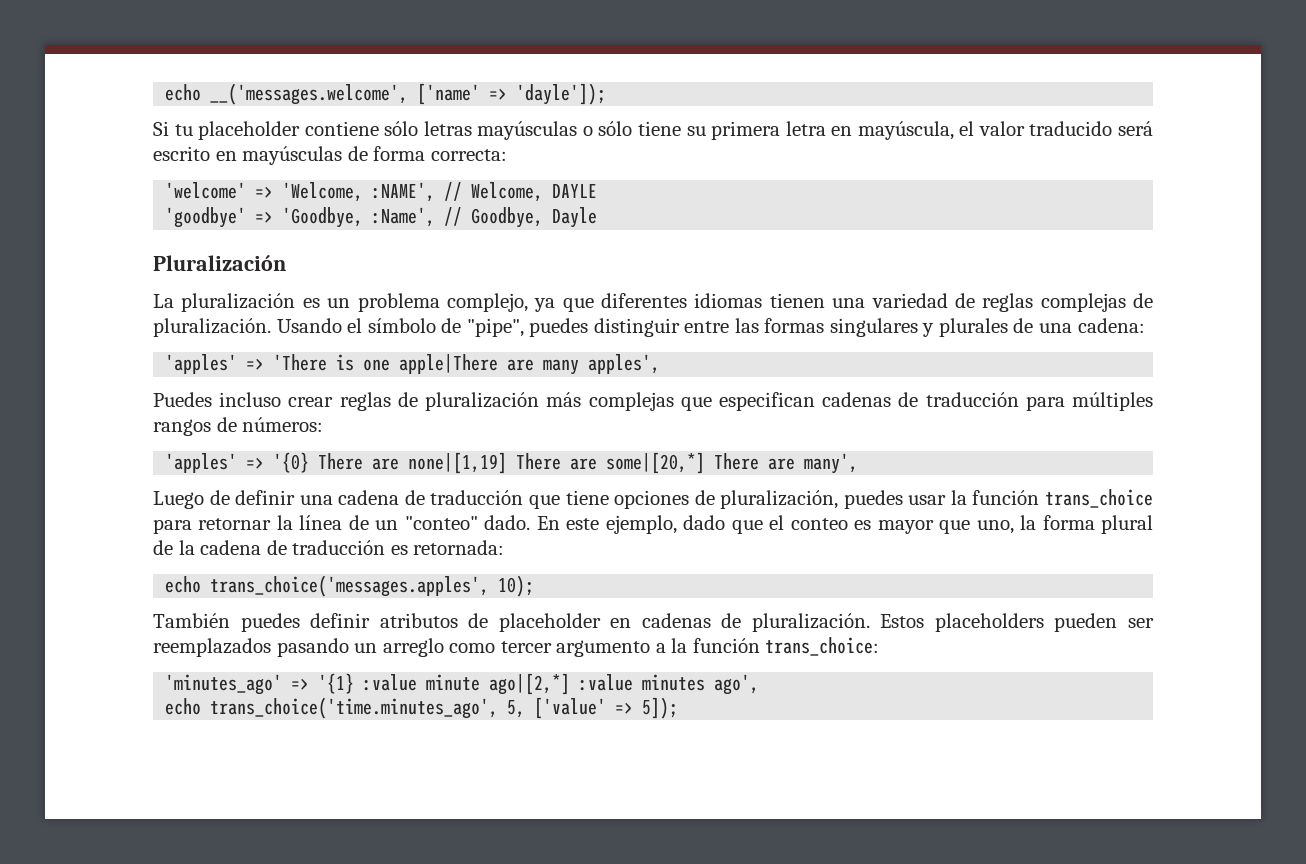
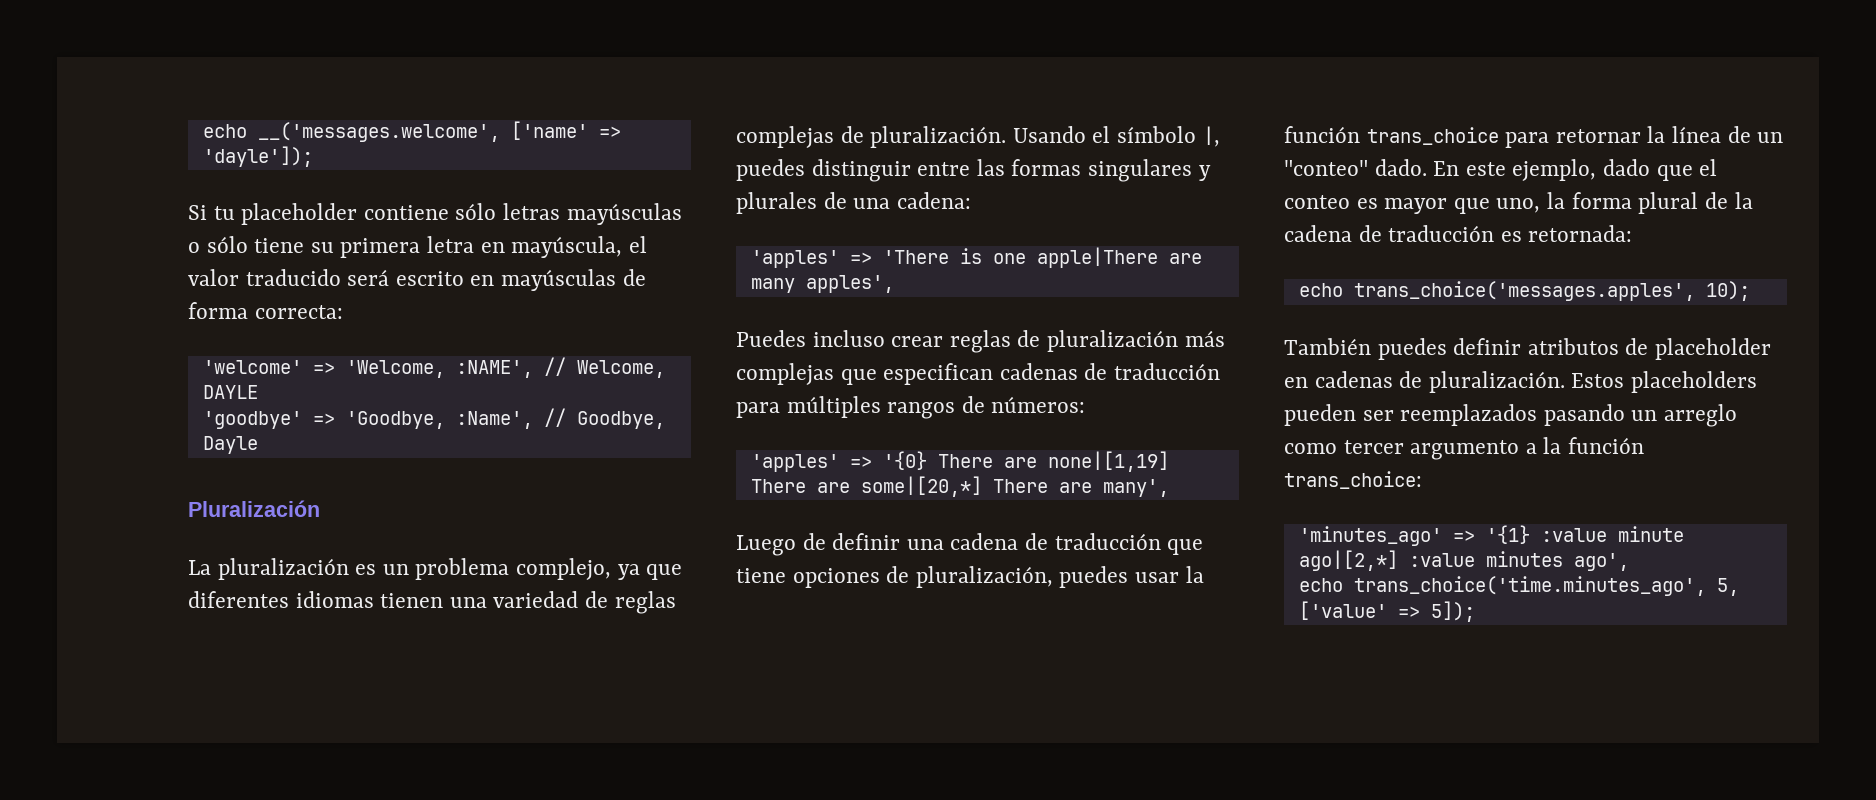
- Usando el símbolo de "pipe", puedes distinguir entre las formas singulares y plurales de una cadena:
+ Usando el símbolo |, puedes distinguir entre las formas singulares y plurales de una cadena:

